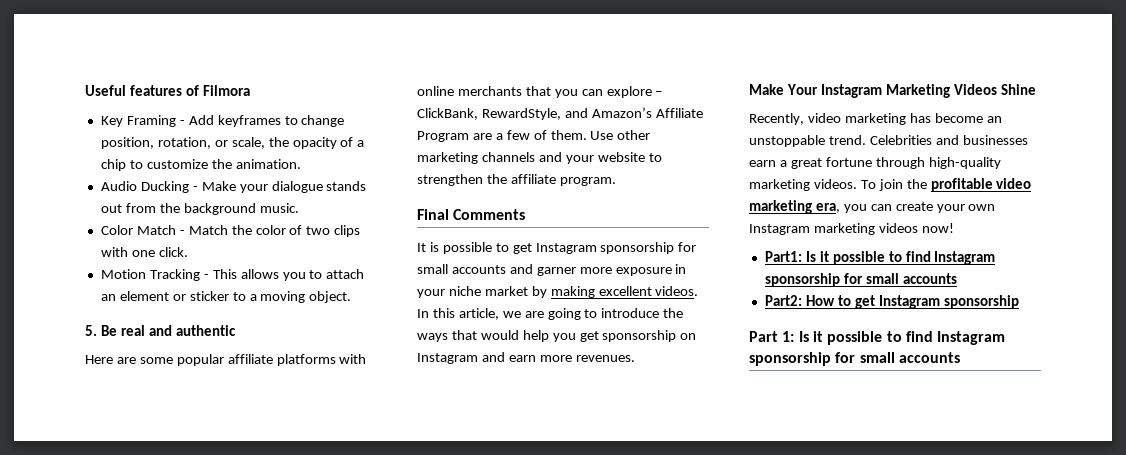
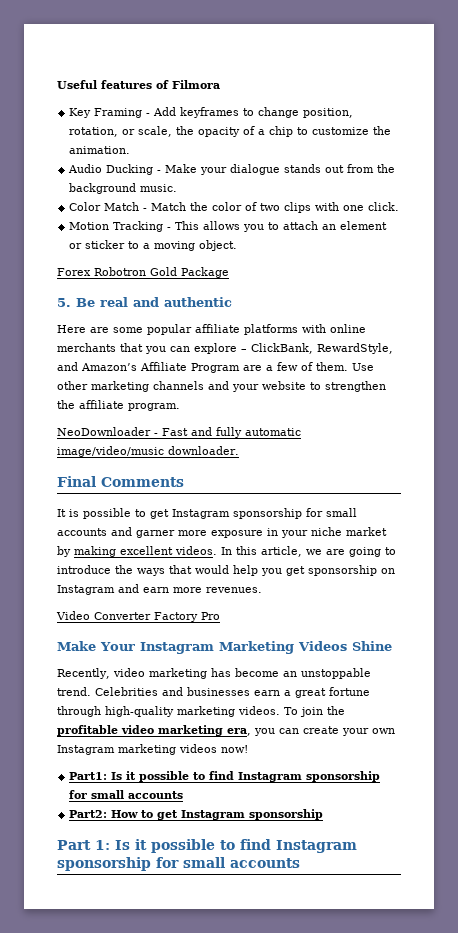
+ Forex Robotron Gold Package
+ NeoDownloader - Fast and fully automatic image/video/music downloader.
+ Video Converter Factory Pro

